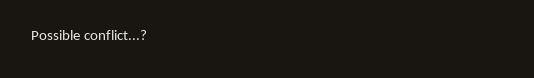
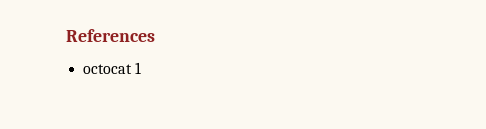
- Possible conflict...?
+ References
+ octocat 1

